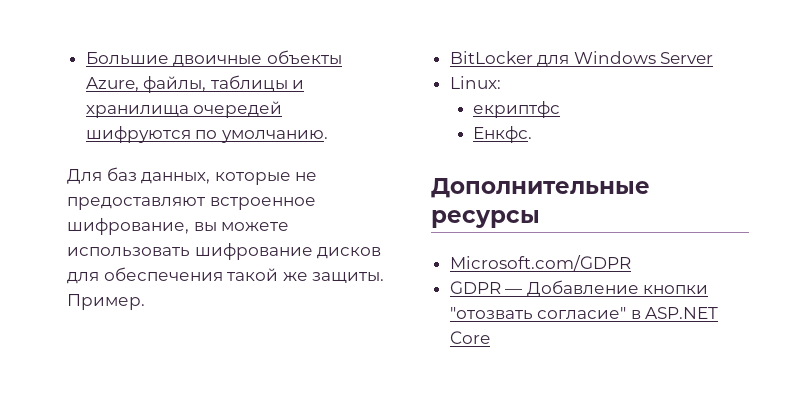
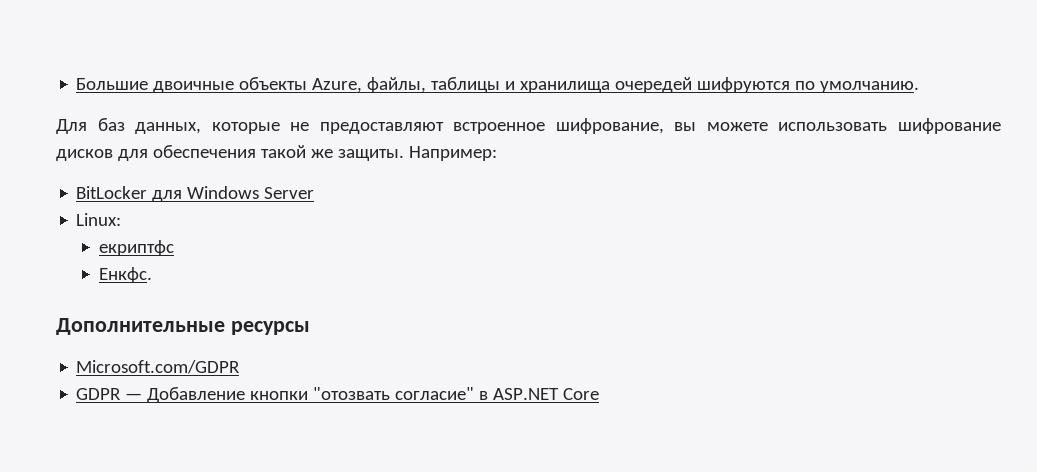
- Пример.
+ Например:

